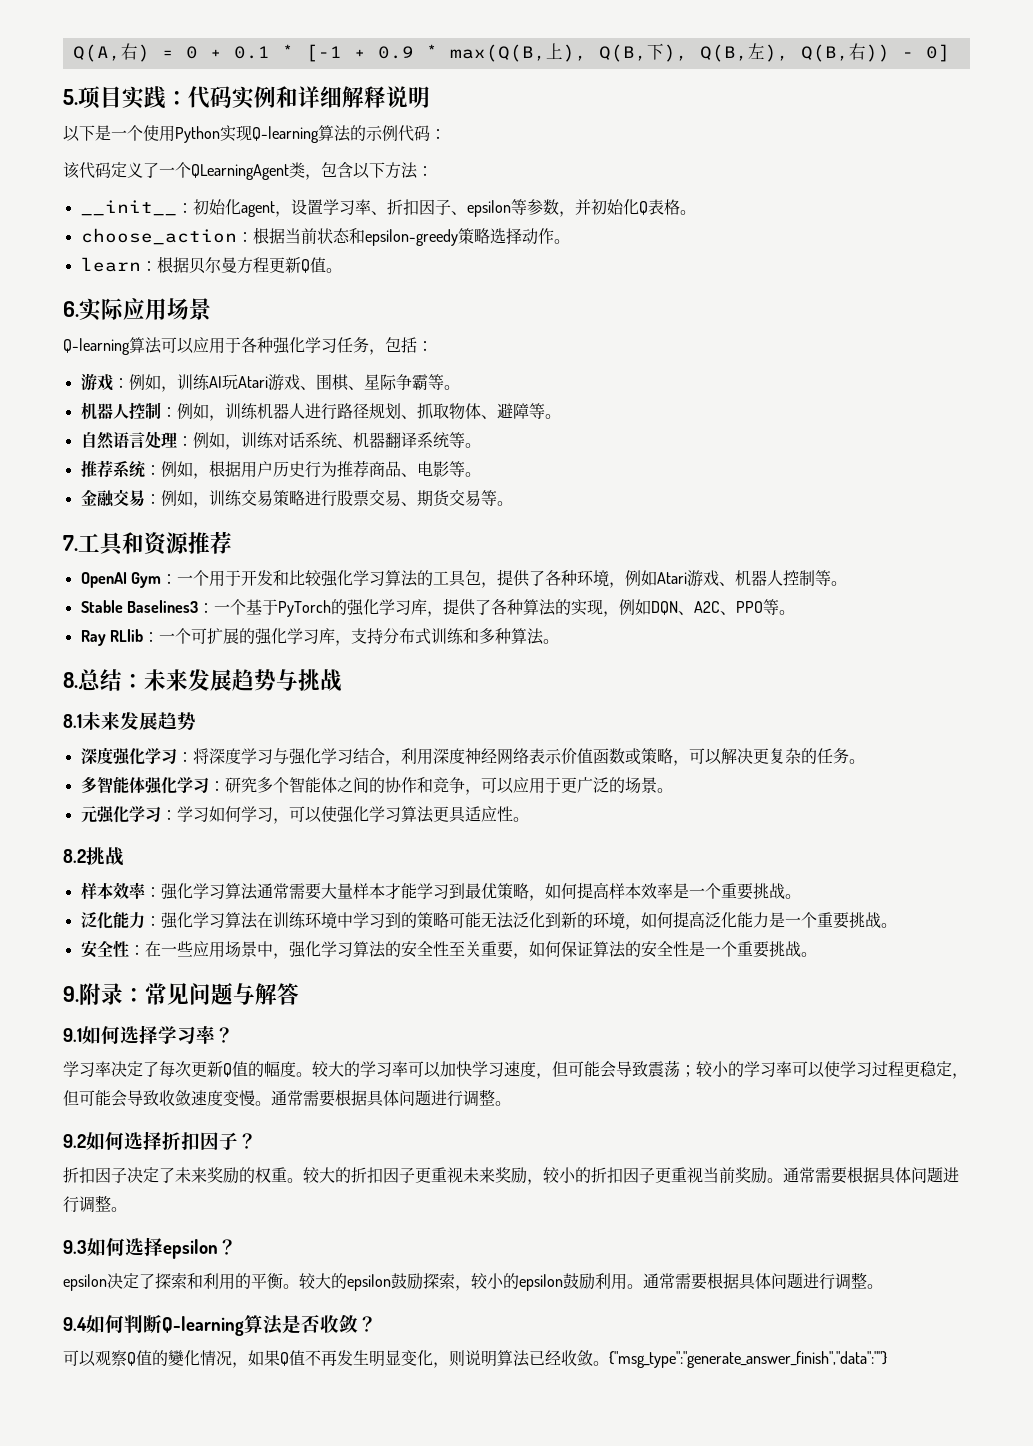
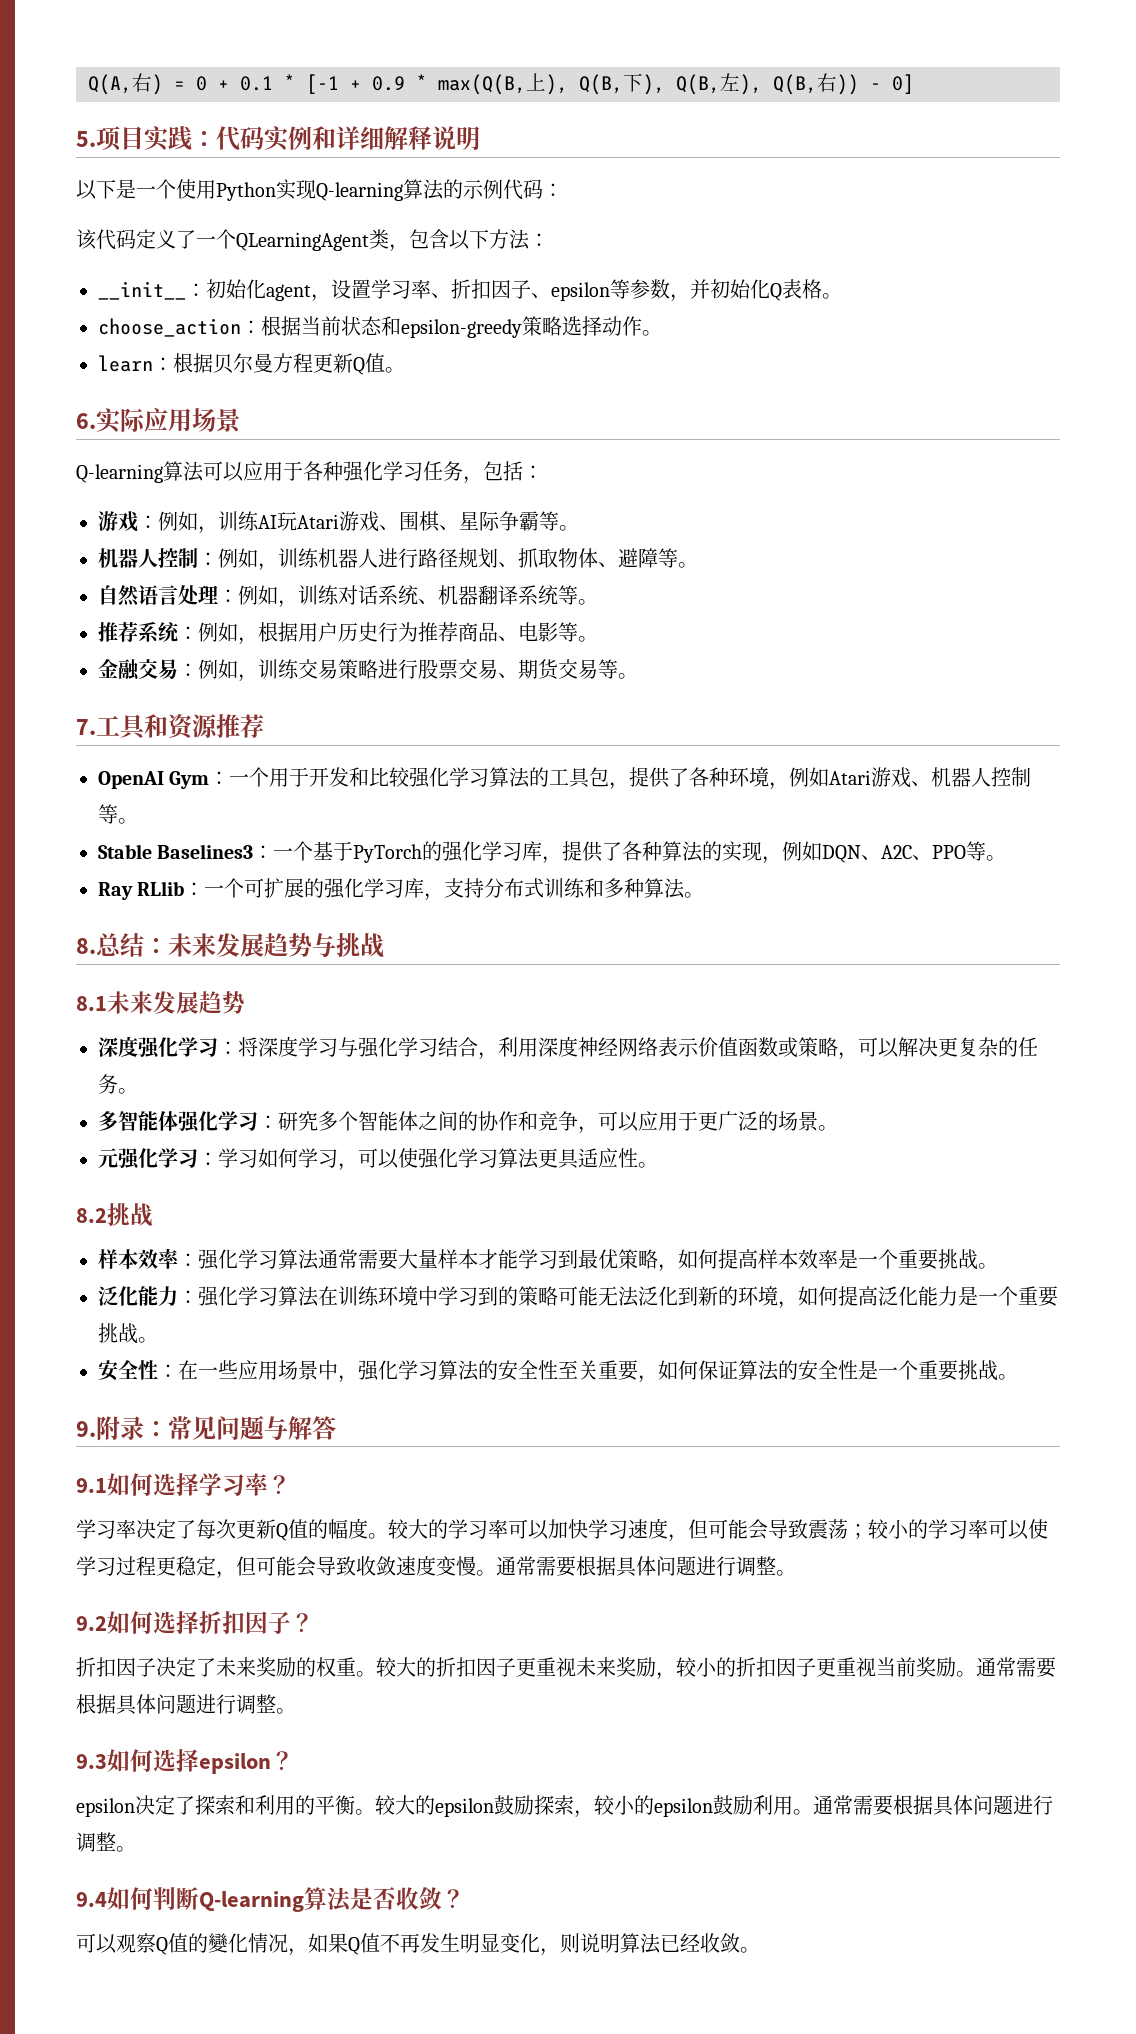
- {"msg_type":"generate_answer_finish","data":""}

